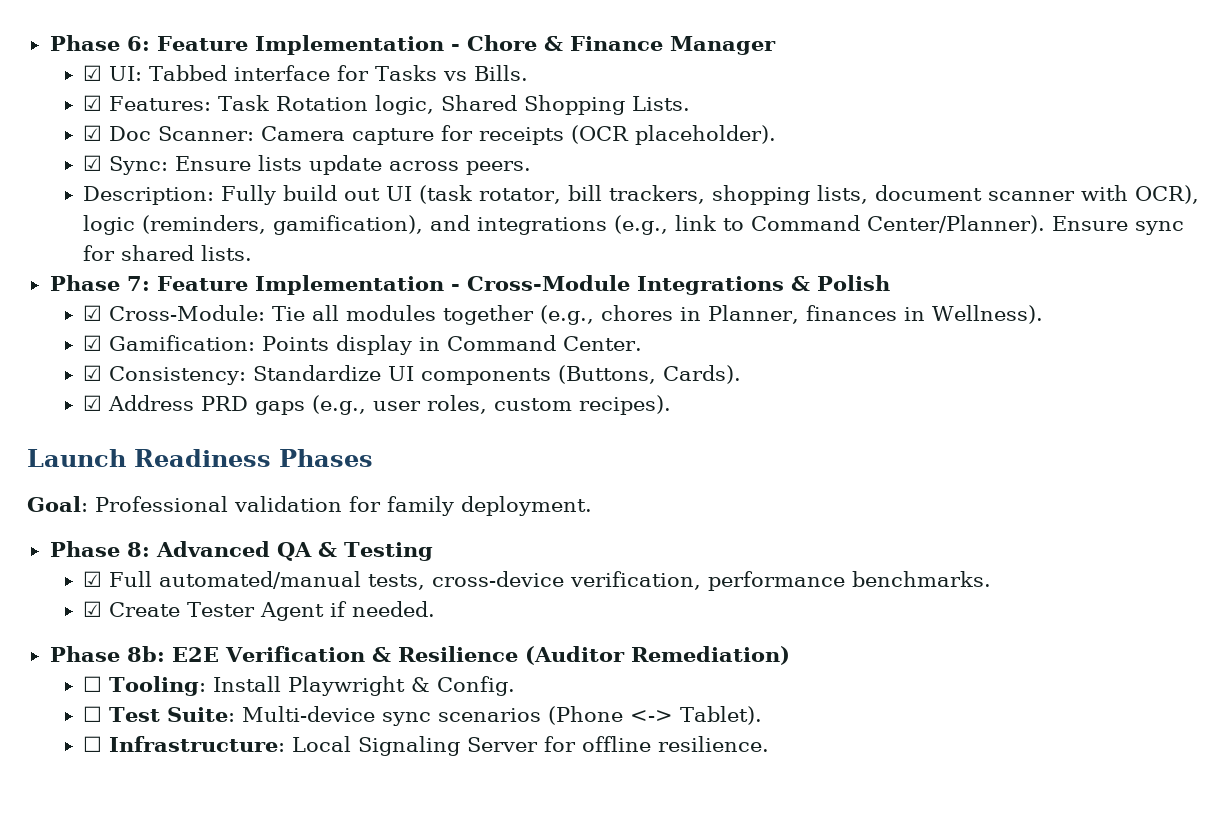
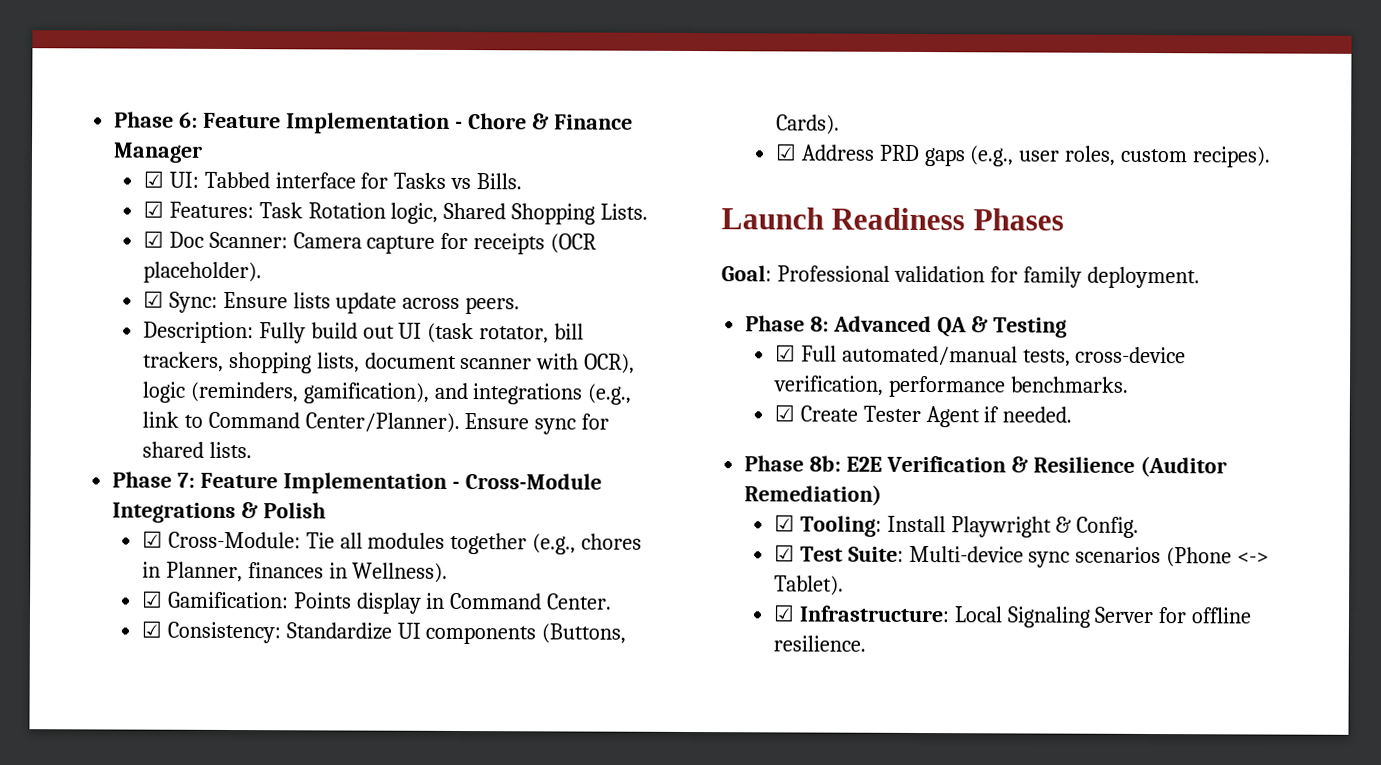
- ☐ Tooling: Install Playwright & Config.
+ ☑ Tooling: Install Playwright & Config.
- ☐ Test Suite: Multi-device sync scenarios (Phone <-> Tablet).
+ ☑ Test Suite: Multi-device sync scenarios (Phone <-> Tablet).
- ☐ Infrastructure: Local Signaling Server for offline resilience.
+ ☑ Infrastructure: Local Signaling Server for offline resilience.

